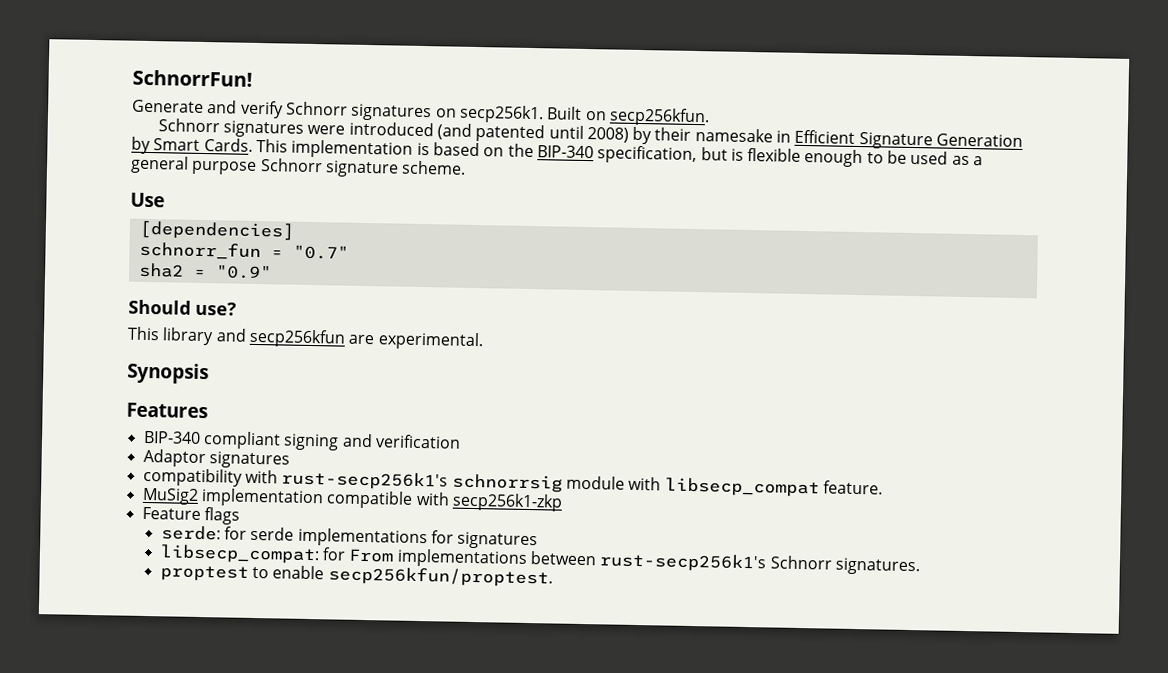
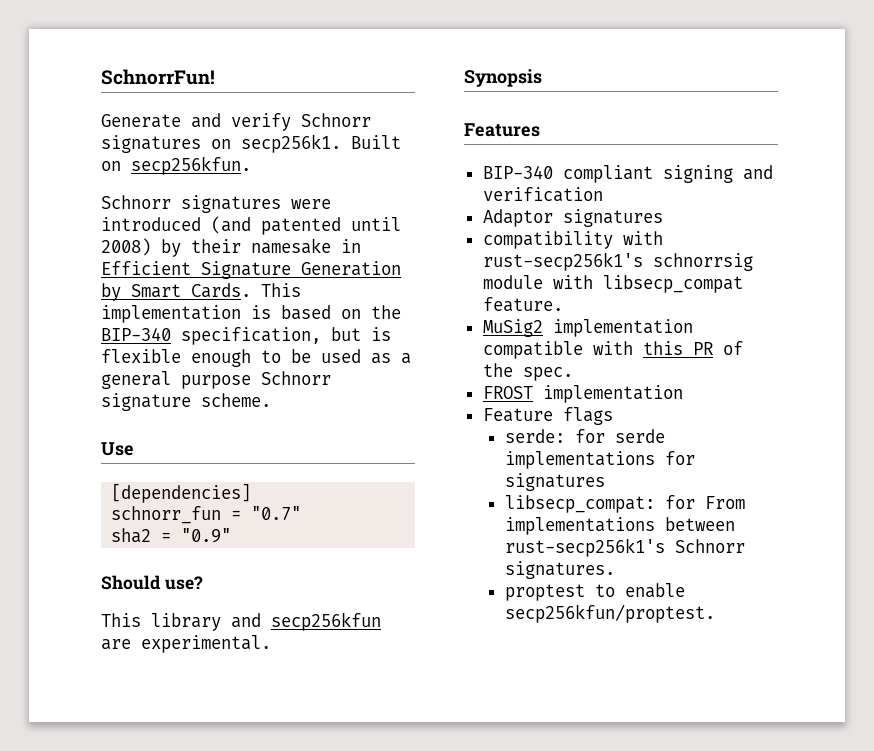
- MuSig2 implementation compatible with secp256k1-zkp
+ MuSig2 implementation compatible with this PR of the spec.
+ FROST implementation

